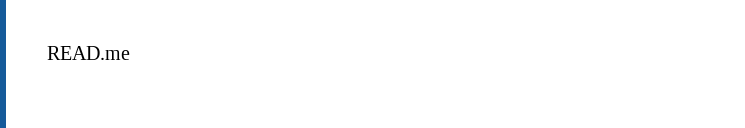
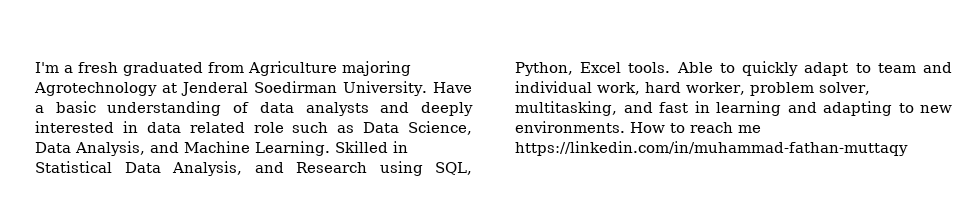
- READ.me
+ I'm a fresh graduated from Agriculture majoring Agrotechnology at Jenderal Soedirman University. Have a basic understanding of data analysts and deeply interested in data related role such as Data Science, Data Analysis, and Machine Learning. Skilled in Statistical Data Analysis, and Research using SQL, Python, Excel tools. Able to quickly adapt to team and individual work, hard worker, problem solver, multitasking, and fast in learning and adapting to new environments. How to reach me https://linkedin.com/in/muhammad-fathan-muttaqy

